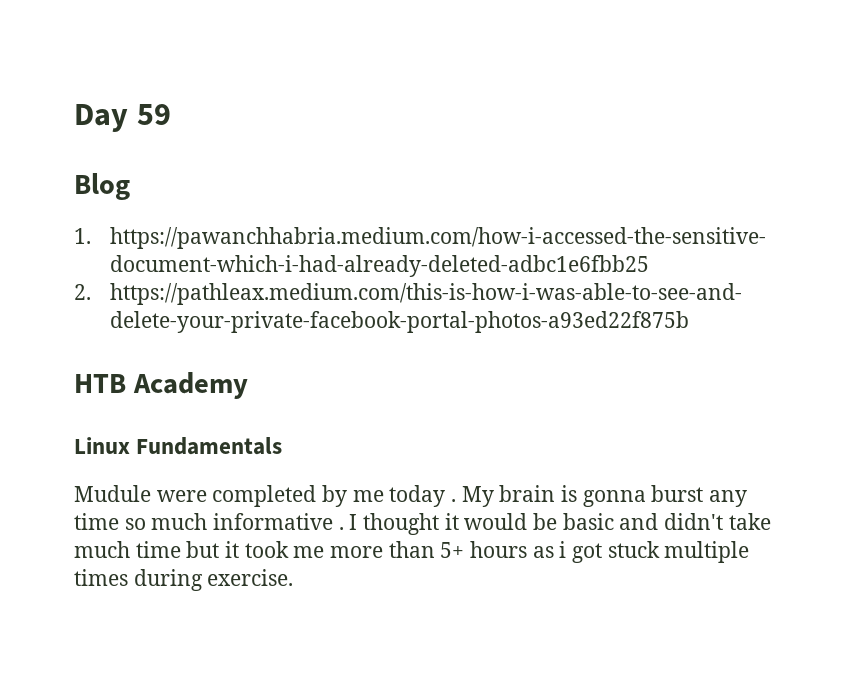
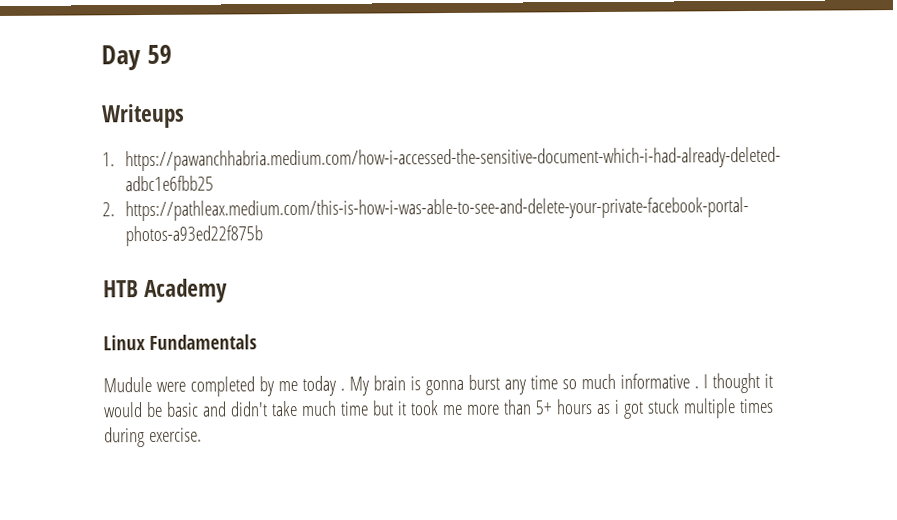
- Blog
+ Writeups

